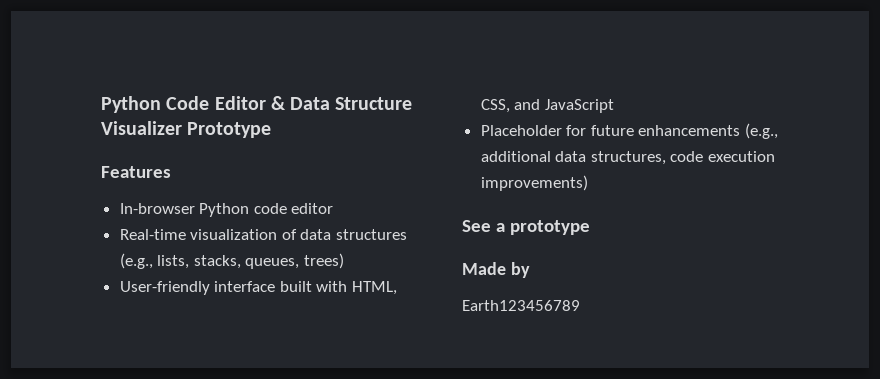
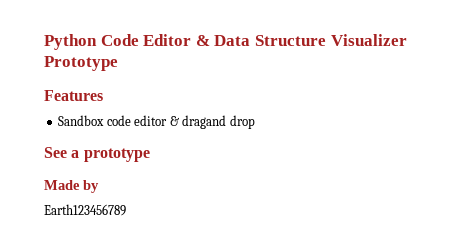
- In-browser Python code editor
- Real-time visualization of data structures (e.g., lists, stacks, queues, trees)
- User-friendly interface built with HTML, CSS, and JavaScript
- Placeholder for future enhancements (e.g., additional data structures, code execution improvements)
+ Sandbox code editor & dragand drop

